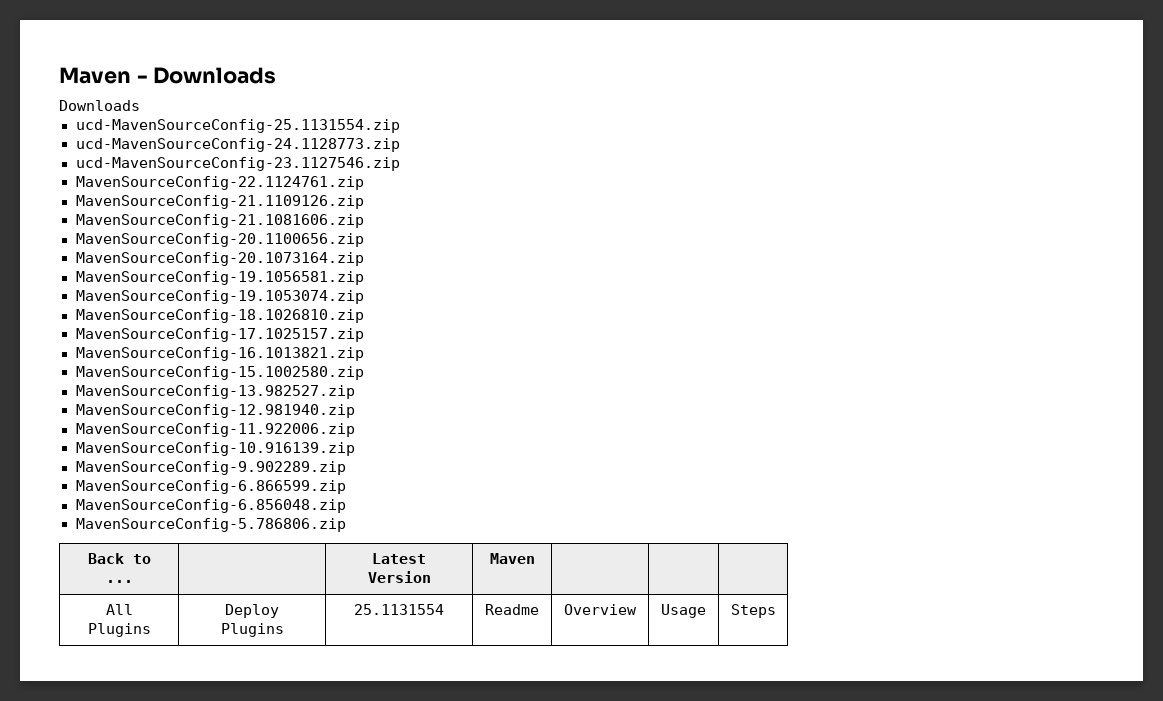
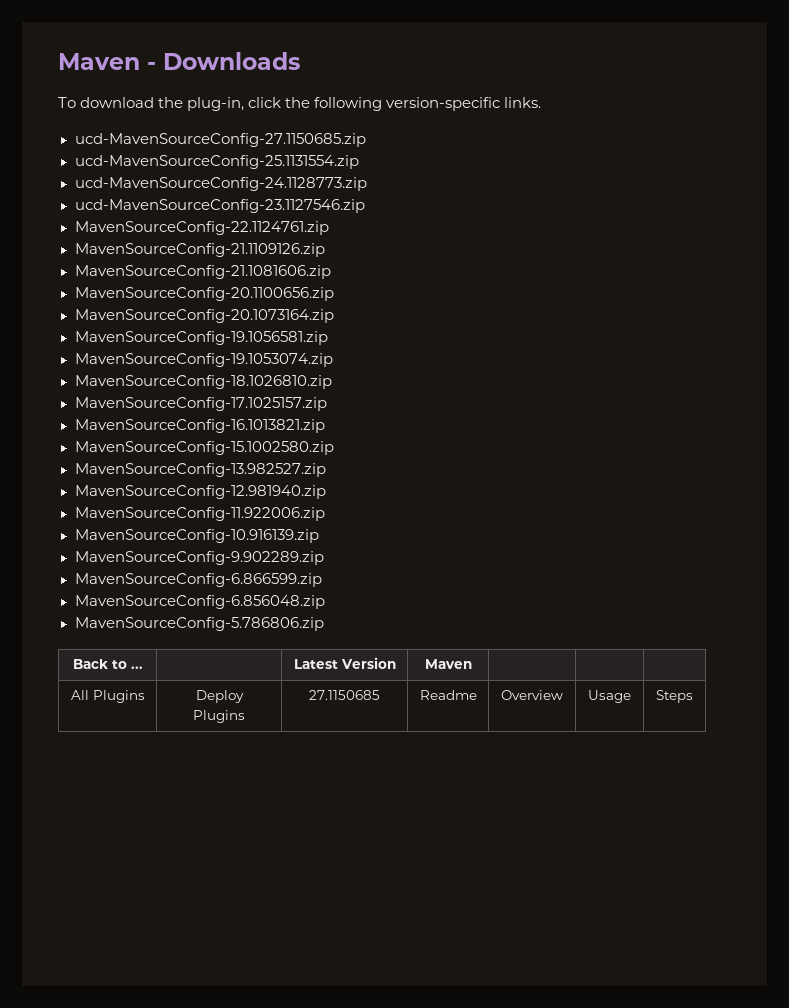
  Maven - Downloads
- Downloads
+ To download the plug-in, click the following version-specific links.
+ ucd-MavenSourceConfig-27.1150685.zip
- All Plugins | Deploy Plugins | 25.1131554 | Readme | Overview | Usage | Steps
+ All Plugins | Deploy Plugins | 27.1150685 | Readme | Overview | Usage | Steps

